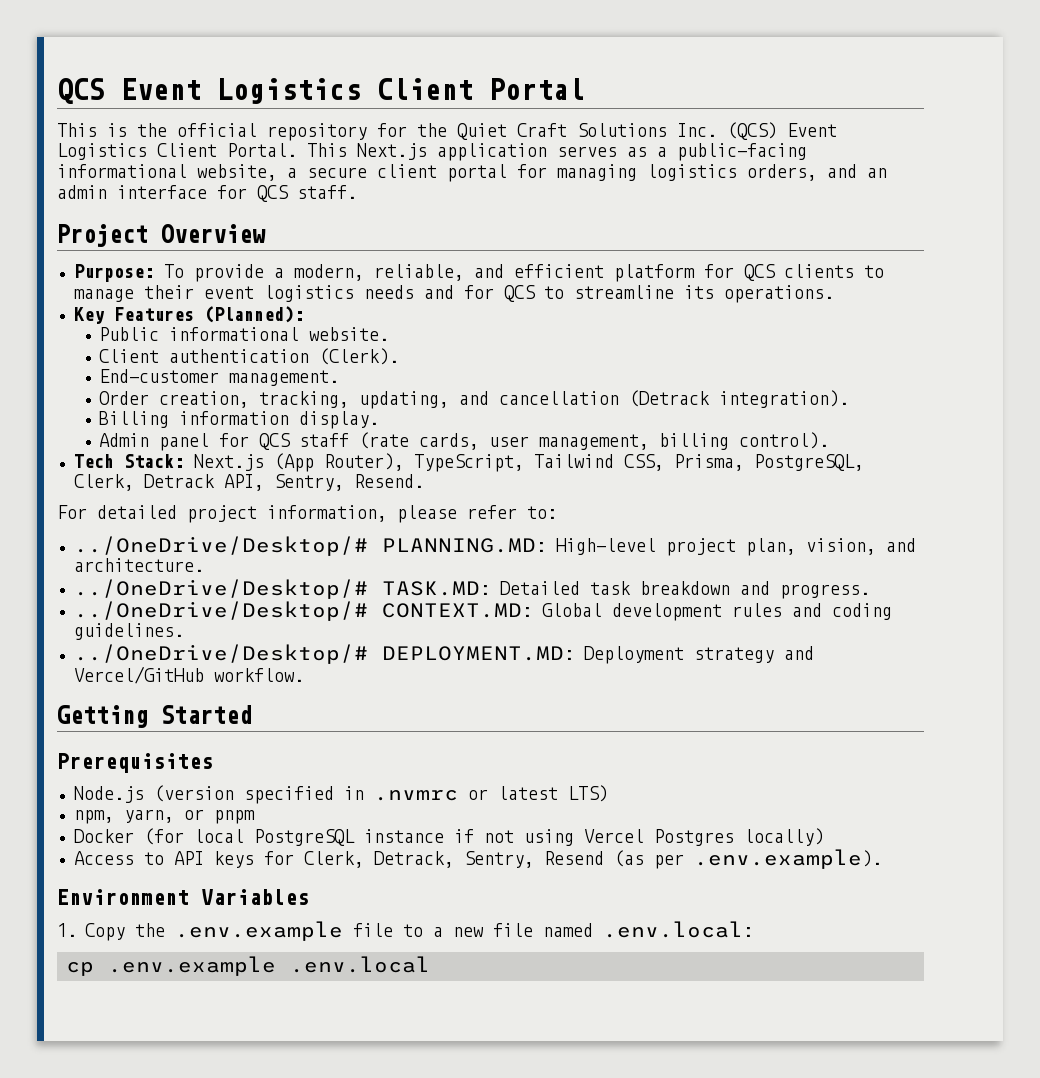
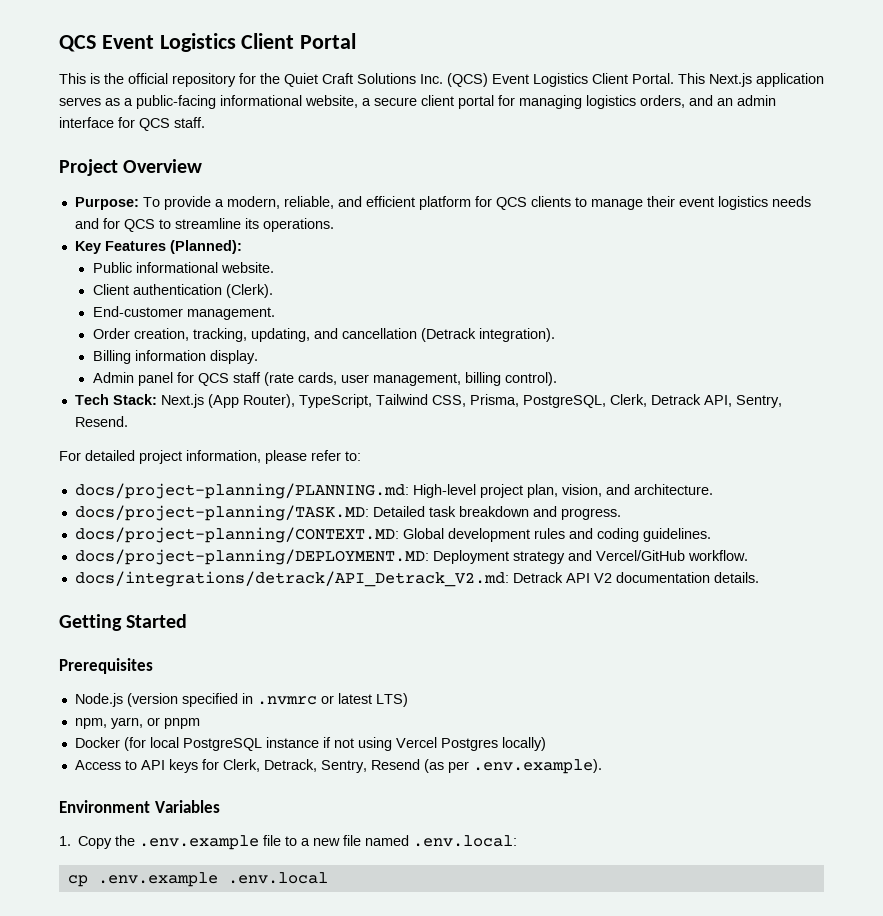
- ../OneDrive/Desktop/# PLANNING.MD: High-level project plan, vision, and architecture.
+ docs/project-planning/PLANNING.md: High-level project plan, vision, and architecture.
- ../OneDrive/Desktop/# TASK.MD: Detailed task breakdown and progress.
+ docs/project-planning/TASK.MD: Detailed task breakdown and progress.
- ../OneDrive/Desktop/# CONTEXT.MD: Global development rules and coding guidelines.
+ docs/project-planning/CONTEXT.MD: Global development rules and coding guidelines.
- ../OneDrive/Desktop/# DEPLOYMENT.MD: Deployment strategy and Vercel/GitHub workflow.
+ docs/project-planning/DEPLOYMENT.MD: Deployment strategy and Vercel/GitHub workflow.
+ docs/integrations/detrack/API_Detrack_V2.md: Detrack API V2 documentation details.

